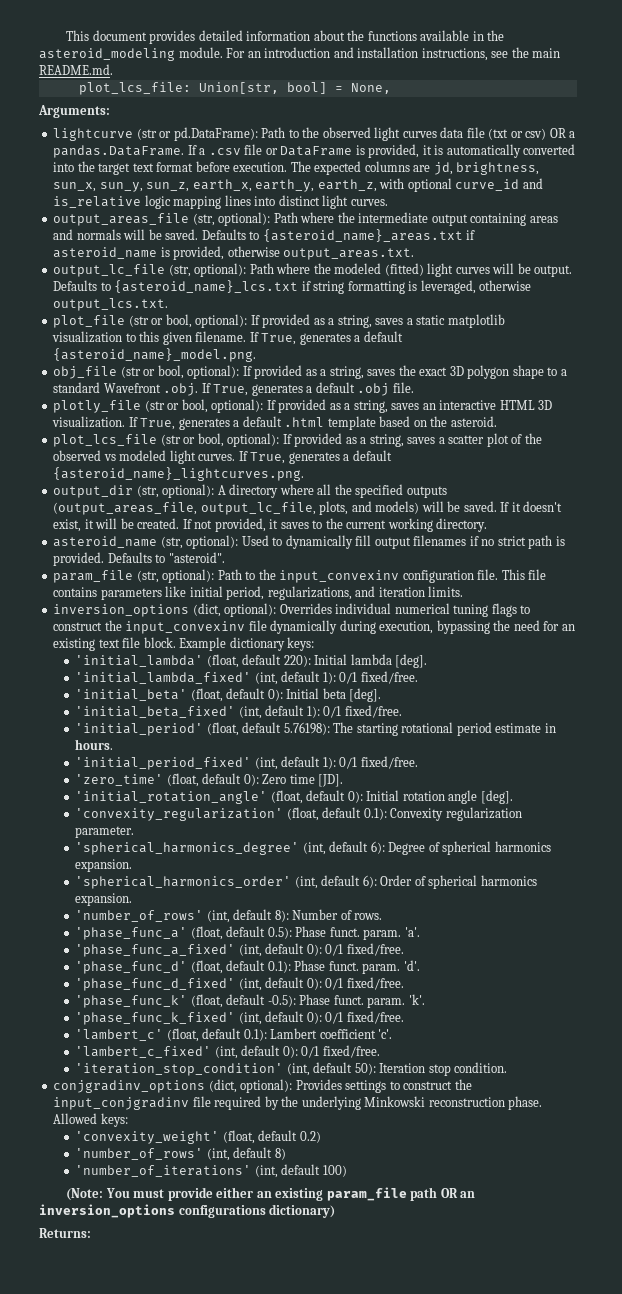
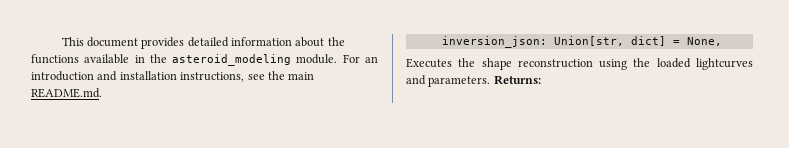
- plot_lcs_file: Union[str, bool] = None,
+ inversion_json: Union[str, dict] = None,
- Arguments:
- lightcurve (str or pd.DataFrame): Path to the observed light curves data file (txt or csv) OR a pandas.DataFrame. If a .csv file or DataFrame is provided, it is automatically converted into the target text format before execution. The expected columns are jd, brightness, sun_x, sun_y, sun_z, earth_x, earth_y, earth_z, with optional curve_id and is_relative logic mapping lines into distinct light curves.
- output_areas_file (str, optional): Path where the intermediate output containing areas and normals will be saved. Defaults to {asteroid_name}_areas.txt if asteroid_name is provided, otherwise output_areas.txt.
- output_lc_file (str, optional): Path where the modeled (fitted) light curves will be output. Defaults to {asteroid_name}_lcs.txt if string formatting is leveraged, otherwise output_lcs.txt.
- plot_file (str or bool, optional): If provided as a string, saves a static matplotlib visualization to this given filename. If True, generates a default {asteroid_name}_model.png.
- obj_file (str or bool, optional): If provided as a string, saves the exact 3D polygon shape to a standard Wavefront .obj. If True, generates a default .obj file.
- plotly_file (str or bool, optional): If provided as a string, saves an interactive HTML 3D visualization. If True, generates a default .html template based on the asteroid.
- plot_lcs_file (str or bool, optional): If provided as a string, saves a scatter plot of the observed vs modeled light curves. If True, generates a default {asteroid_name}_lightcurves.png.
- output_dir (str, optional): A directory where all the specified outputs (output_areas_file, output_lc_file, plots, and models) will be saved. If it doesn't exist, it will be created. If not provided, it saves to the current working directory.
- asteroid_name (str, optional): Used to dynamically fill output filenames if no strict path is provided. Defaults to "asteroid".
- param_file (str, optional): Path to the input_convexinv configuration file. This file contains parameters like initial period, regularizations, and iteration limits.
- inversion_options (dict, optional): Overrides individual numerical tuning flags to construct the input_convexinv file dynamically during execution, bypassing the need for an existing text file block. Example dictionary keys:
- 'initial_lambda' (float, default 220): Initial lambda [deg].
- 'initial_lambda_fixed' (int, default 1): 0/1 fixed/free.
- 'initial_beta' (float, default 0): Initial beta [deg].
- 'initial_beta_fixed' (int, default 1): 0/1 fixed/free.
- 'initial_period' (float, default 5.76198): The starting rotational period estimate in hours.
- 'initial_period_fixed' (int, default 1): 0/1 fixed/free.
- 'zero_time' (float, default 0): Zero time [JD].
- 'initial_rotation_angle' (float, default 0): Initial rotation angle [deg].
- 'convexity_regularization' (float, default 0.1): Convexity regularization parameter.
- 'spherical_harmonics_degree' (int, default 6): Degree of spherical harmonics expansion.
- 'spherical_harmonics_order' (int, default 6): Order of spherical harmonics expansion.
- 'number_of_rows' (int, default 8): Number of rows.
- 'phase_func_a' (float, default 0.5): Phase funct. param. 'a'.
- 'phase_func_a_fixed' (int, default 0): 0/1 fixed/free.
- 'phase_func_d' (float, default 0.1): Phase funct. param. 'd'.
- 'phase_func_d_fixed' (int, default 0): 0/1 fixed/free.
- 'phase_func_k' (float, default -0.5): Phase funct. param. 'k'.
- 'phase_func_k_fixed' (int, default 0): 0/1 fixed/free.
- 'lambert_c' (float, default 0.1): Lambert coefficient 'c'.
- 'lambert_c_fixed' (int, default 0): 0/1 fixed/free.
- 'iteration_stop_condition' (int, default 50): Iteration stop condition.
- conjgradinv_options (dict, optional): Provides settings to construct the input_conjgradinv file required by the underlying Minkowski reconstruction phase. Allowed keys:
- 'convexity_weight' (float, default 0.2)
- 'number_of_rows' (int, default 8)
- 'number_of_iterations' (int, default 100)
- (Note: You must provide either an existing param_file path OR an inversion_options configurations dictionary)
- Returns:
+ Executes the shape reconstruction using the loaded lightcurves and parameters. Returns:

